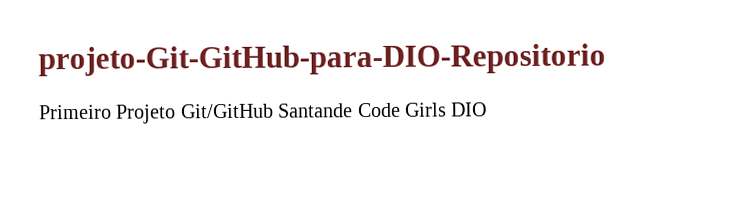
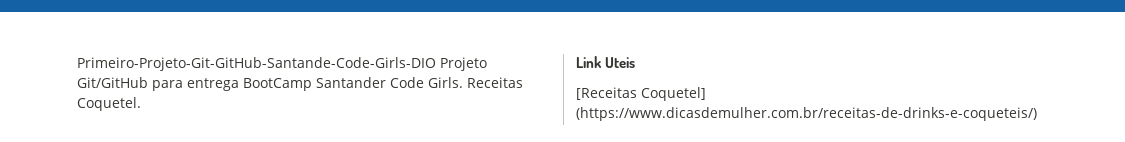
- projeto-Git-GitHub-para-DIO-Repositorio
- Primeiro Projeto Git/GitHub Santande Code Girls DIO
+ Primeiro-Projeto-Git-GitHub-Santande-Code-Girls-DIO Projeto Git/GitHub para entrega BootCamp Santander Code Girls. Receitas Coquetel.
+ Link Uteis
+ [Receitas Coquetel] (https://www.dicasdemulher.com.br/receitas-de-drinks-e-coqueteis/)

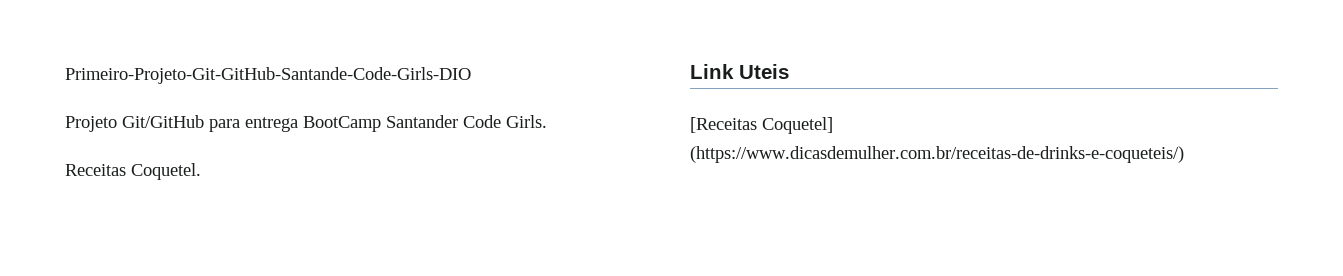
- Primeiro-Projeto-Git-GitHub-Santande-Code-Girls-DIO Projeto Git/GitHub para entrega BootCamp Santander Code Girls. Receitas Coquetel.
+ Primeiro-Projeto-Git-GitHub-Santande-Code-Girls-DIO
+ Projeto Git/GitHub para entrega BootCamp Santander Code Girls.
+ Receitas Coquetel.

